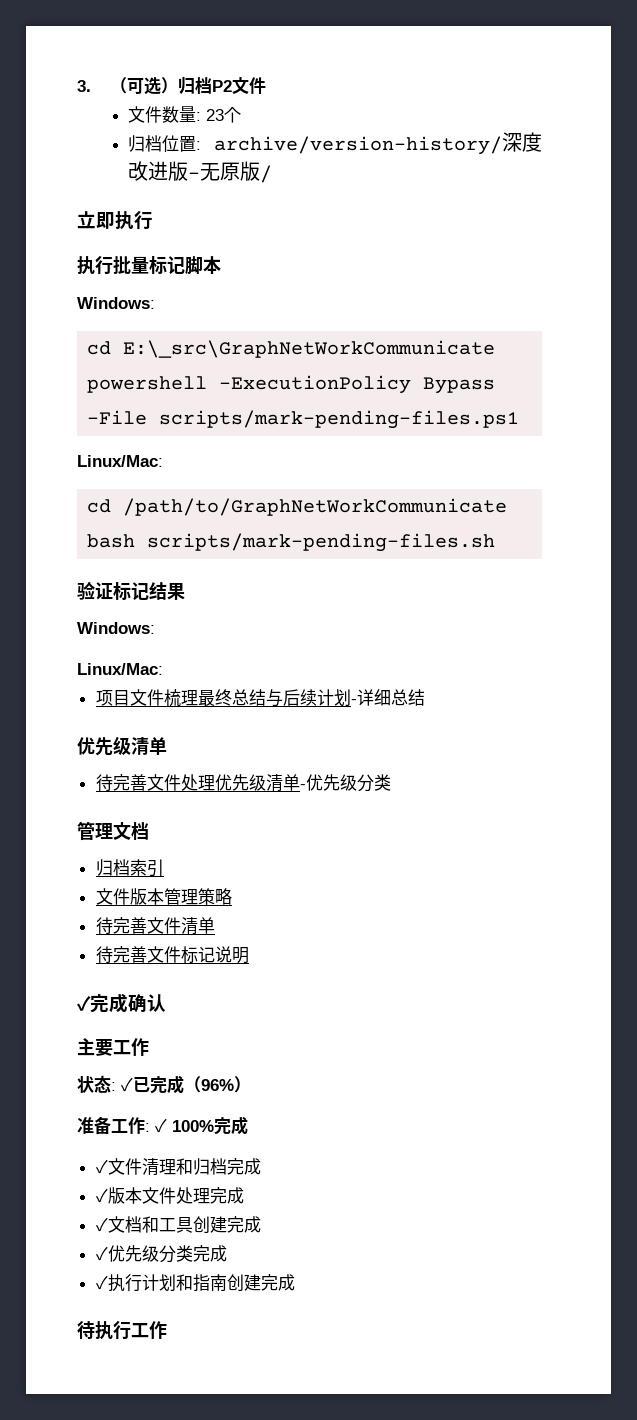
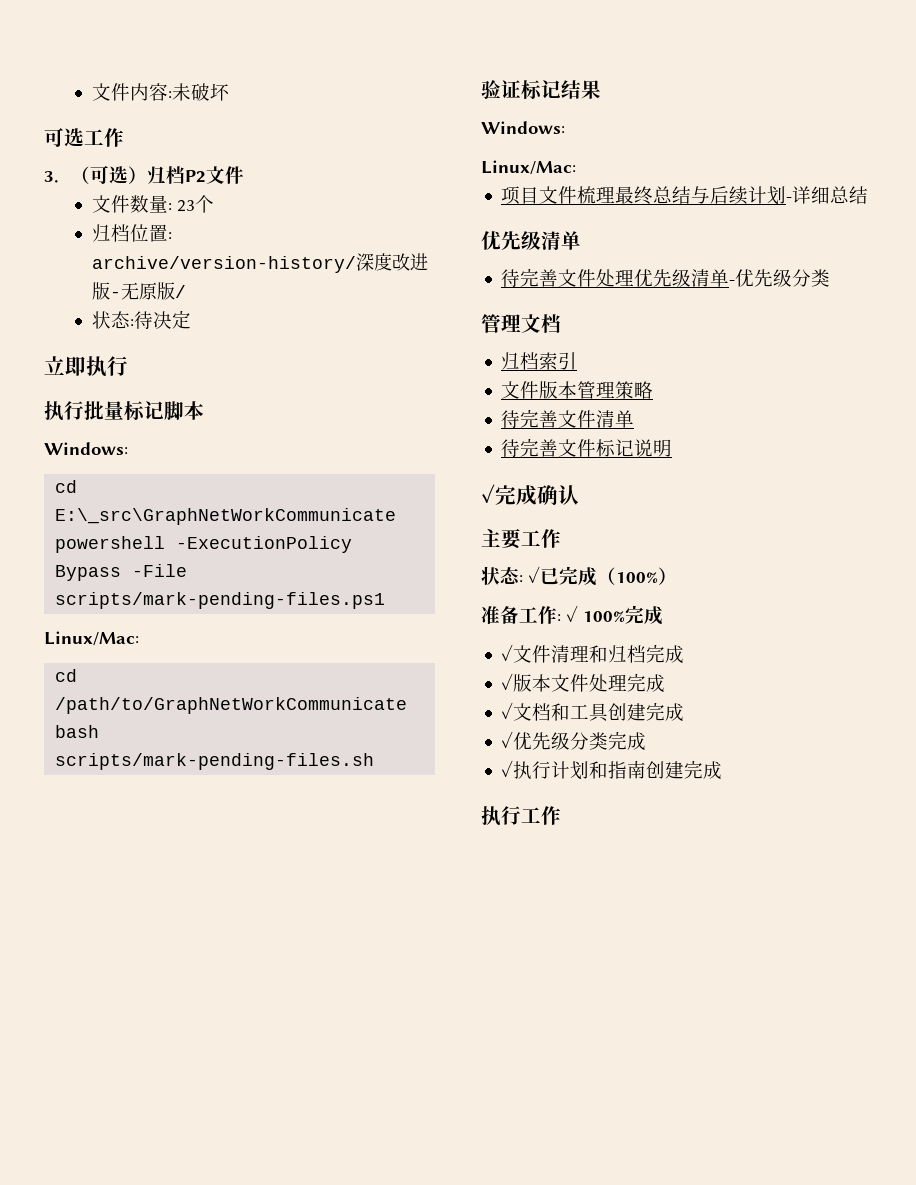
+ 文件内容:未破坏
+ 可选工作
+ 状态:待决定
- 状态: ✓已完成（96%）
+ 状态: ✓已完成（100%）
- 待执行工作
+ 执行工作

